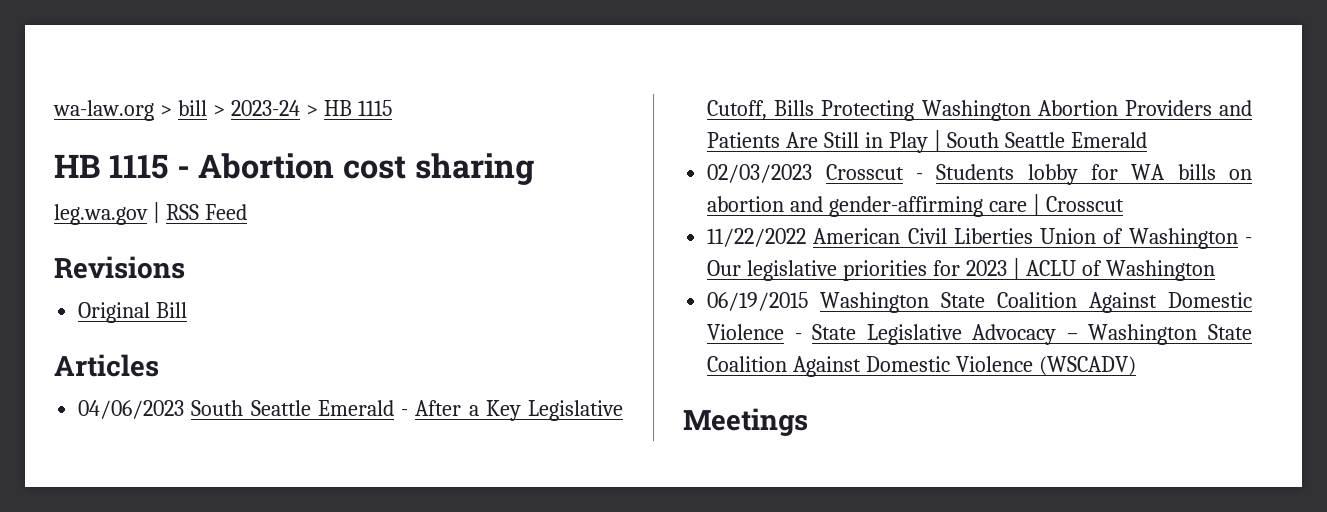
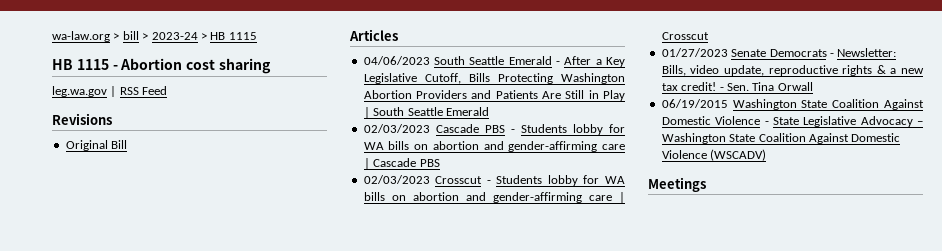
+ 02/03/2023 Cascade PBS - Students lobby for WA bills on abortion and gender-affirming care | Cascade PBS
- 11/22/2022 American Civil Liberties Union of Washington - Our legislative priorities for 2023 | ACLU of Washington
+ 01/27/2023 Senate Democrats - Newsletter: Bills, video update, reproductive rights & a new tax credit! - Sen. Tina Orwall

